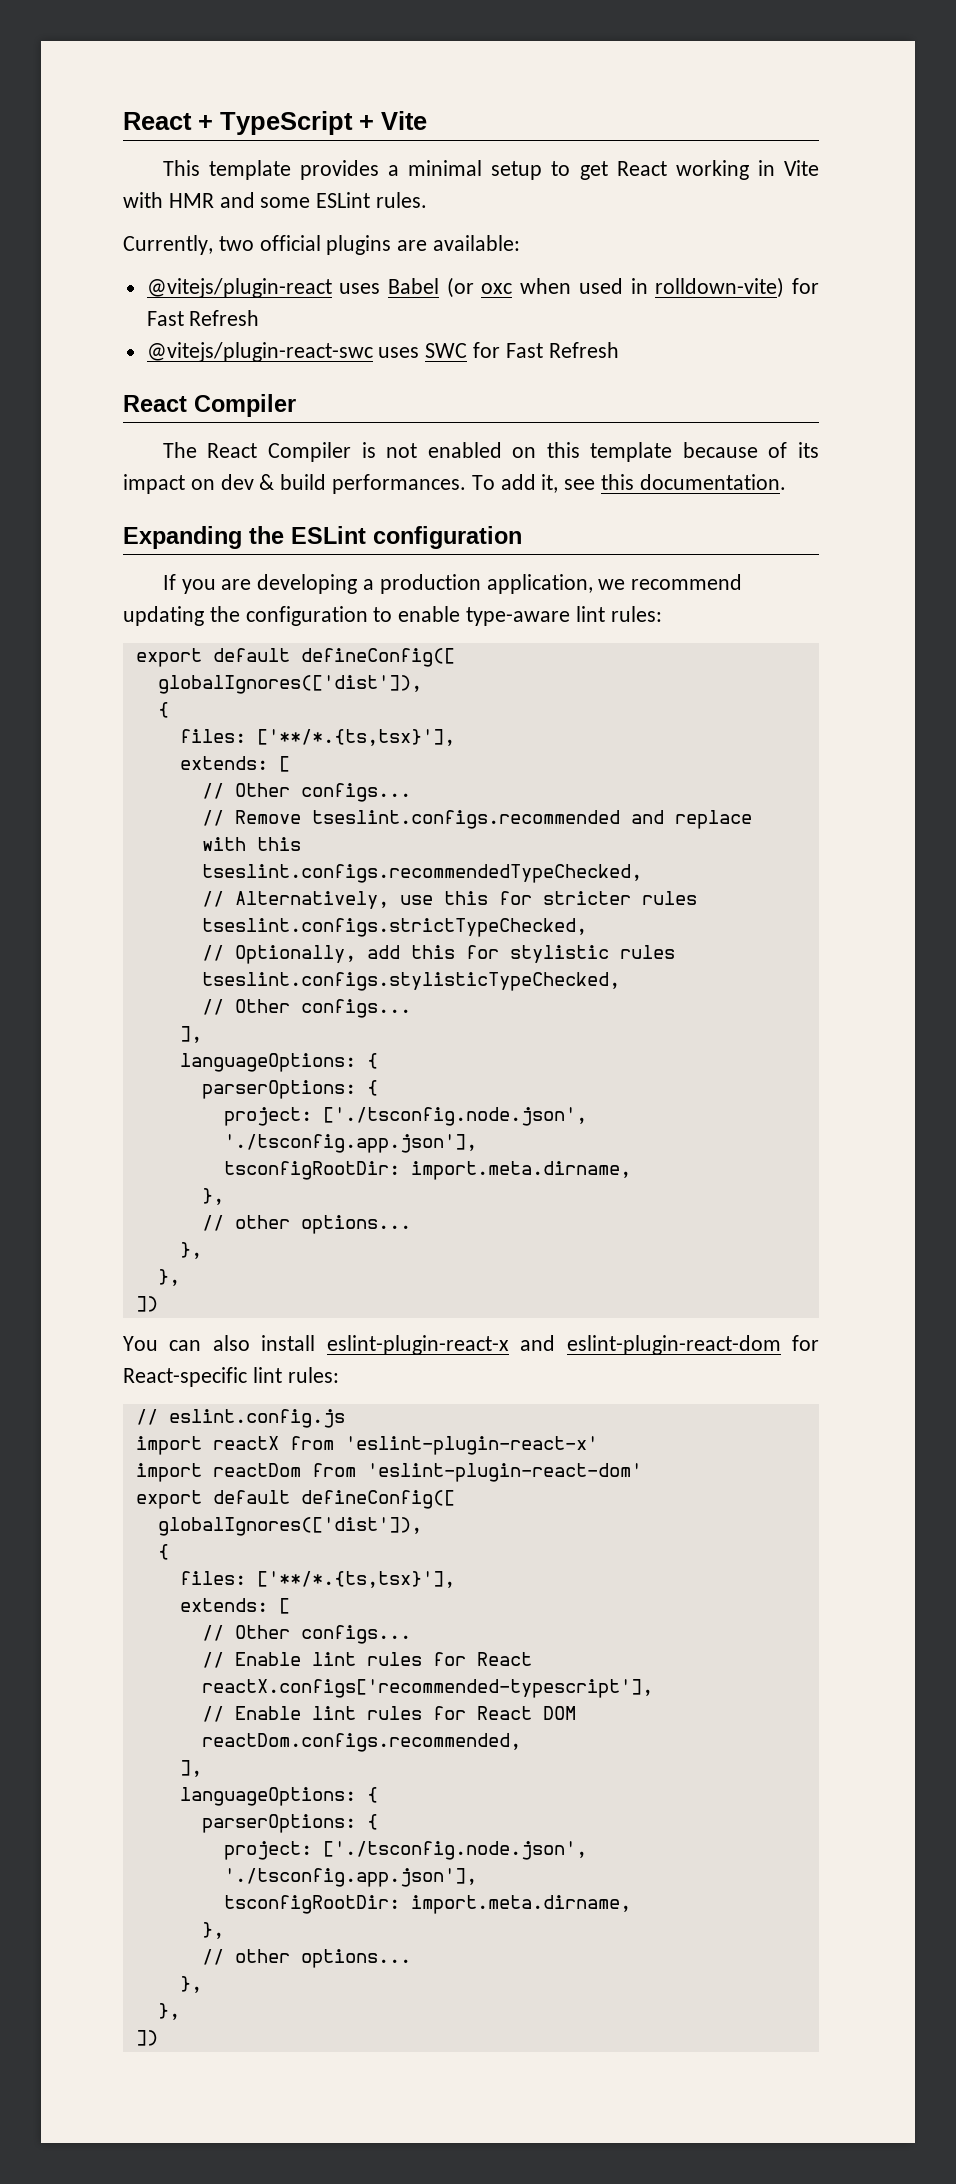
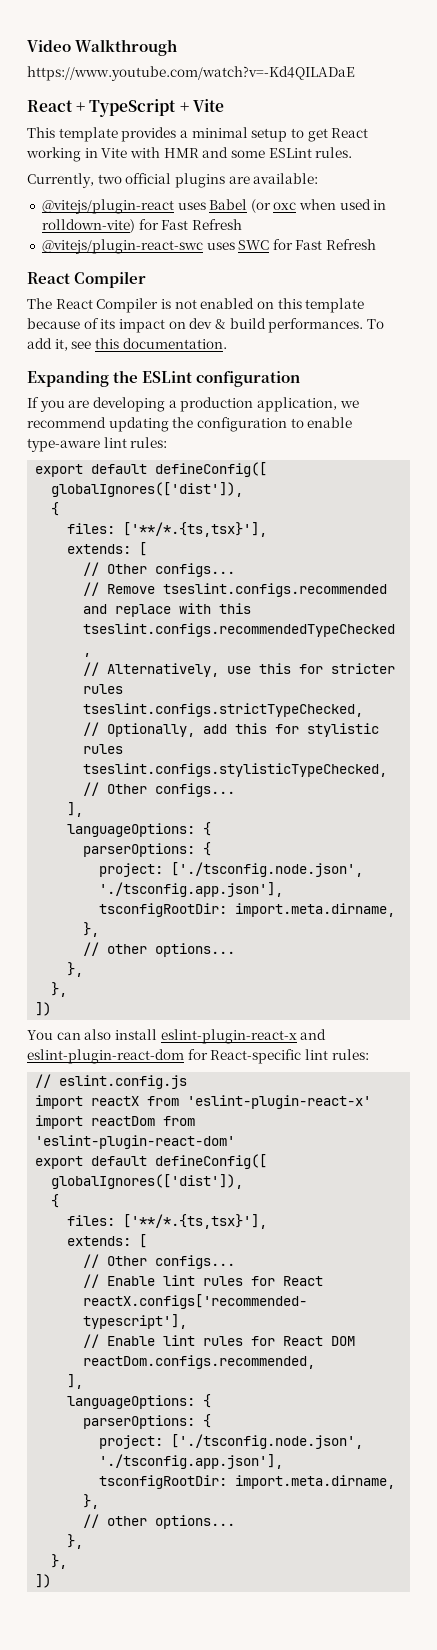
+ Video Walkthrough
+ https://www.youtube.com/watch?v=-Kd4QILADaE

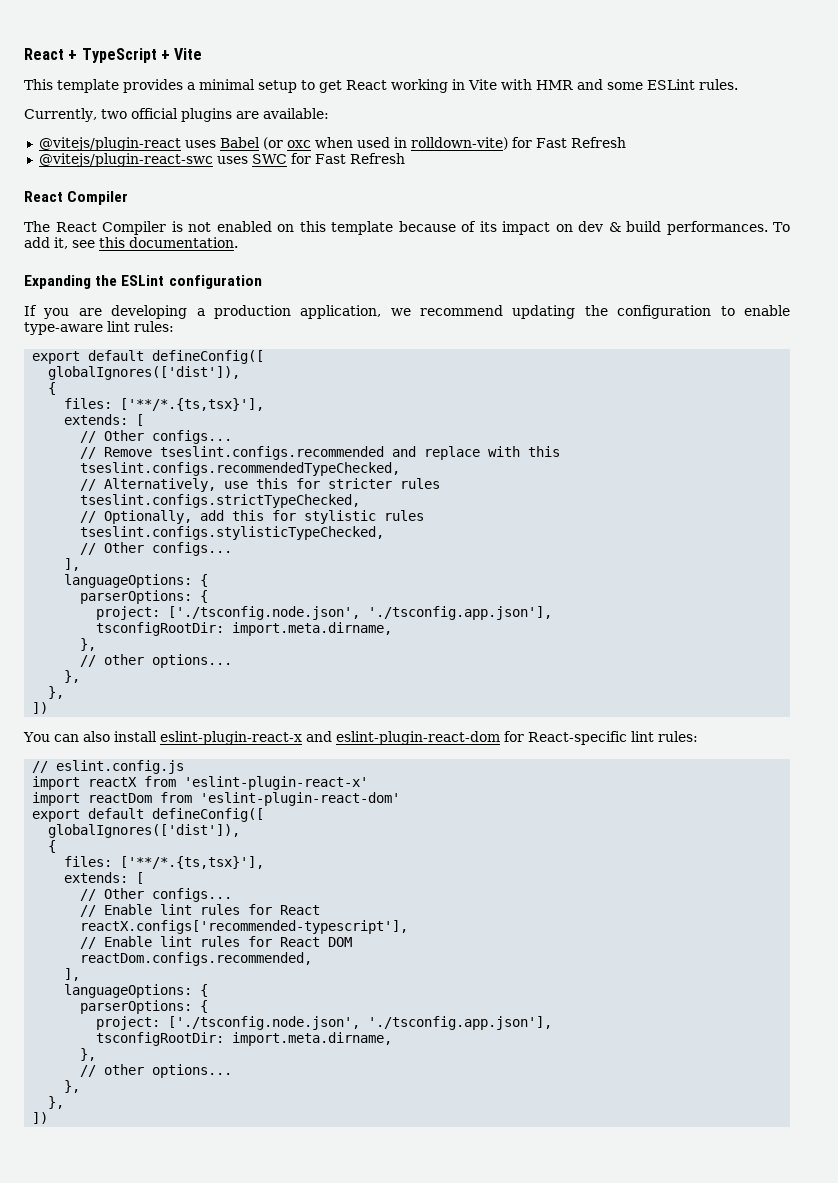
- Video Walkthrough
- https://www.youtube.com/watch?v=-Kd4QILADaE

